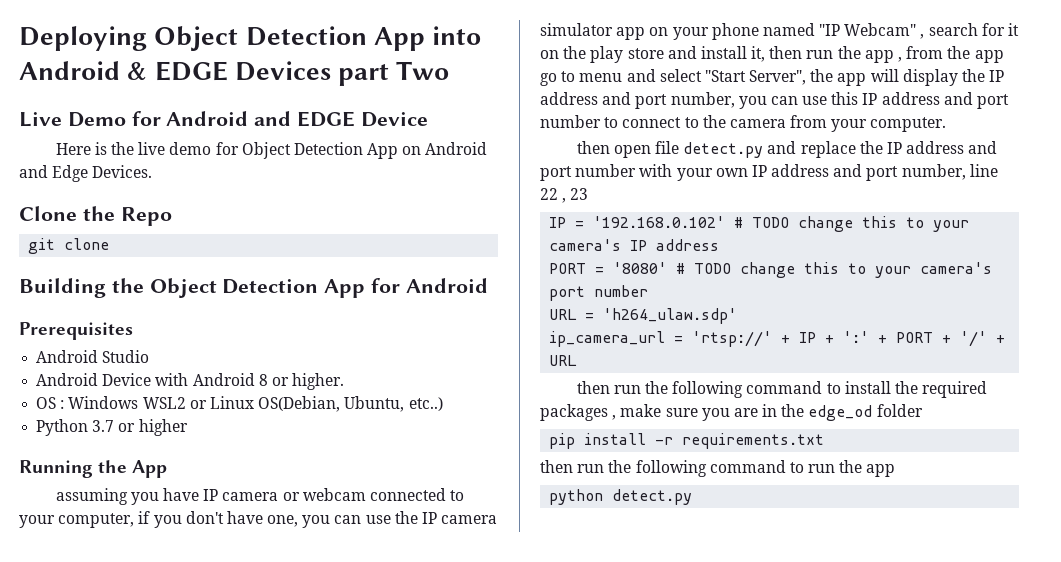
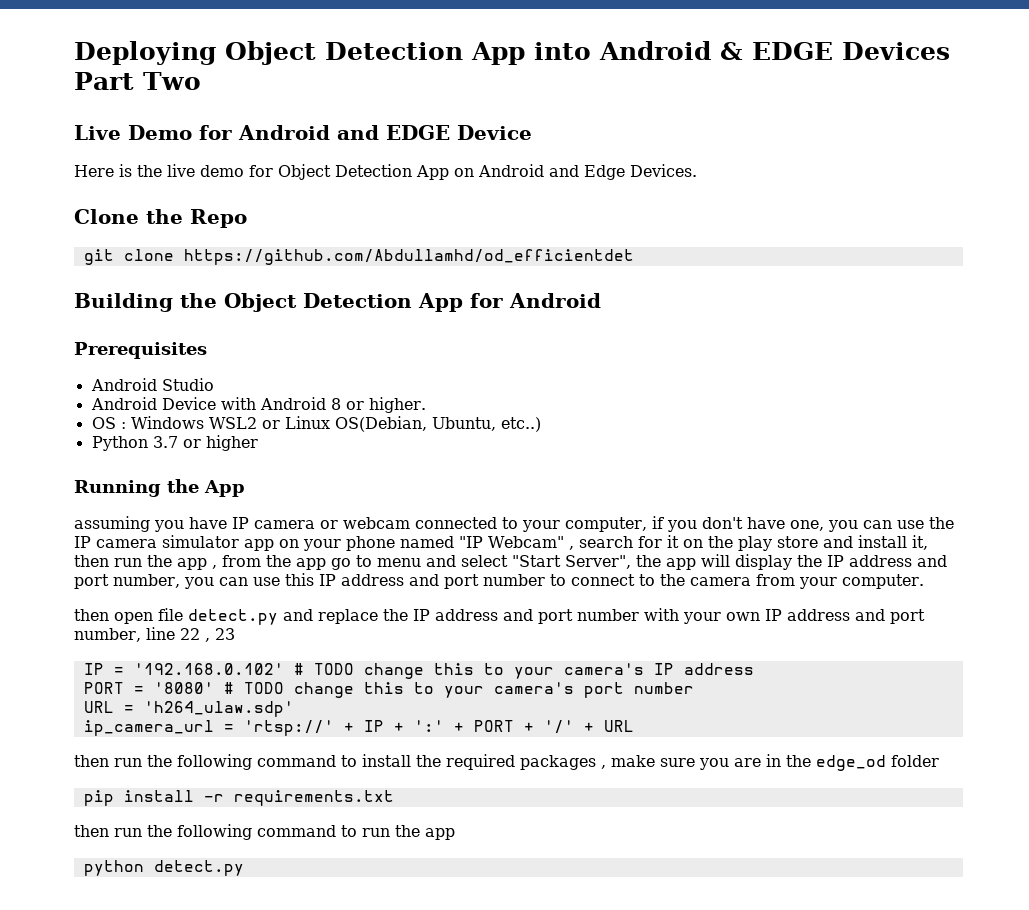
- Deploying Object Detection App into Android & EDGE Devices part Two
+ Deploying Object Detection App into Android & EDGE Devices Part Two
- git clone
+ git clone https://github.com/Abdullamhd/od_efficientdet

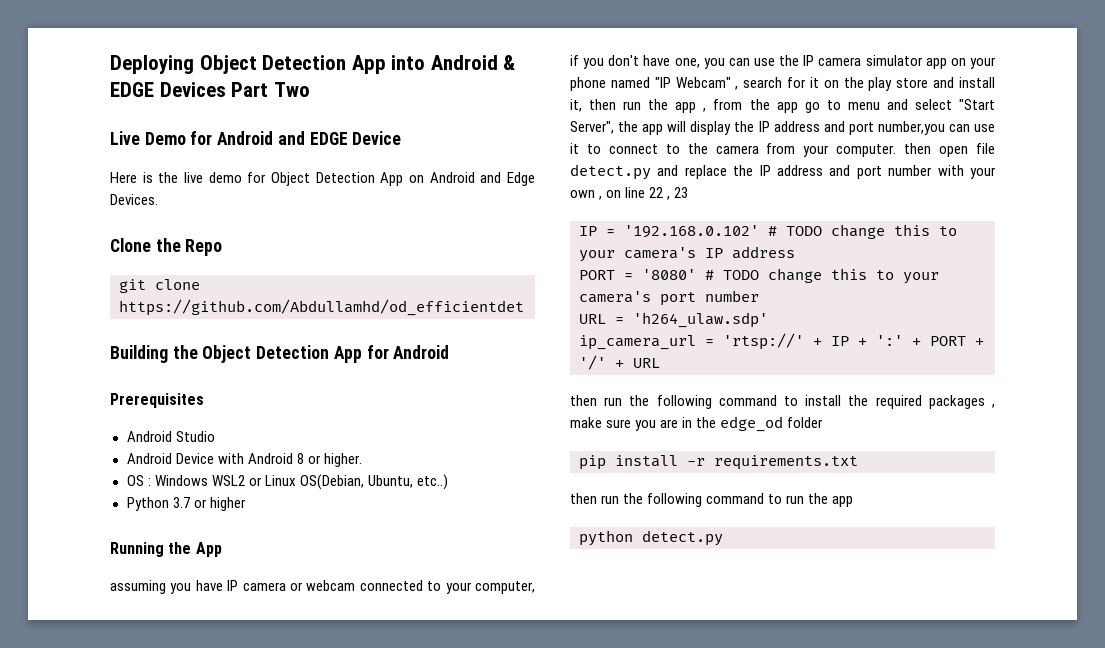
- assuming you have IP camera or webcam connected to your computer, if you don't have one, you can use the IP camera simulator app on your phone named "IP Webcam" , search for it on the play store and install it, then run the app , from the app go to menu and select "Start Server", the app will display the IP address and port number, you can use this IP address and port number to connect to the camera from your computer.
- then open file detect.py and replace the IP address and port number with your own IP address and port number, line 22 , 23
+ assuming you have IP camera or webcam connected to your computer, if you don't have one, you can use the IP camera simulator app on your phone named "IP Webcam" , search for it on the play store and install it, then run the app , from the app go to menu and select "Start Server", the app will display the IP address and port number,you can use it to connect to the camera from your computer. then open file detect.py and replace the IP address and port number with your own , on line 22 , 23

